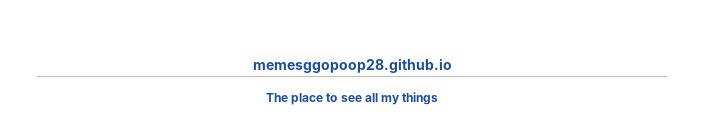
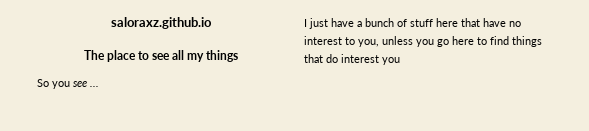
- memesggopoop28.github.io
+ saloraxz.github.io
+ So you see ...
+ I just have a bunch of stuff here that have no interest to you, unless you go here to find things that do interest you

